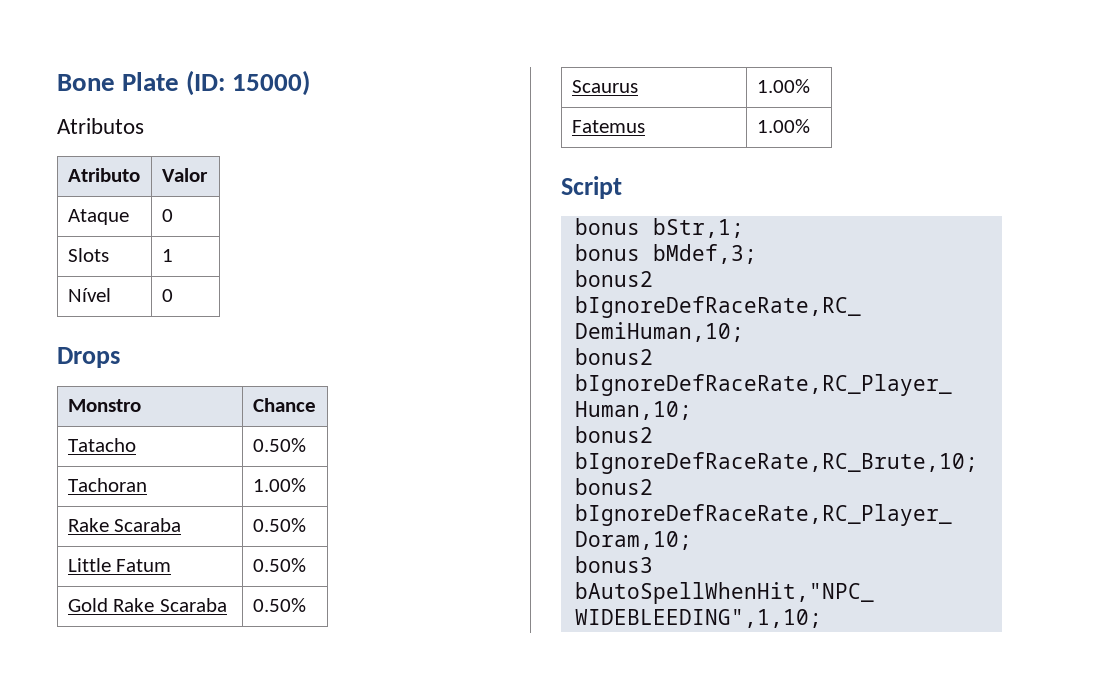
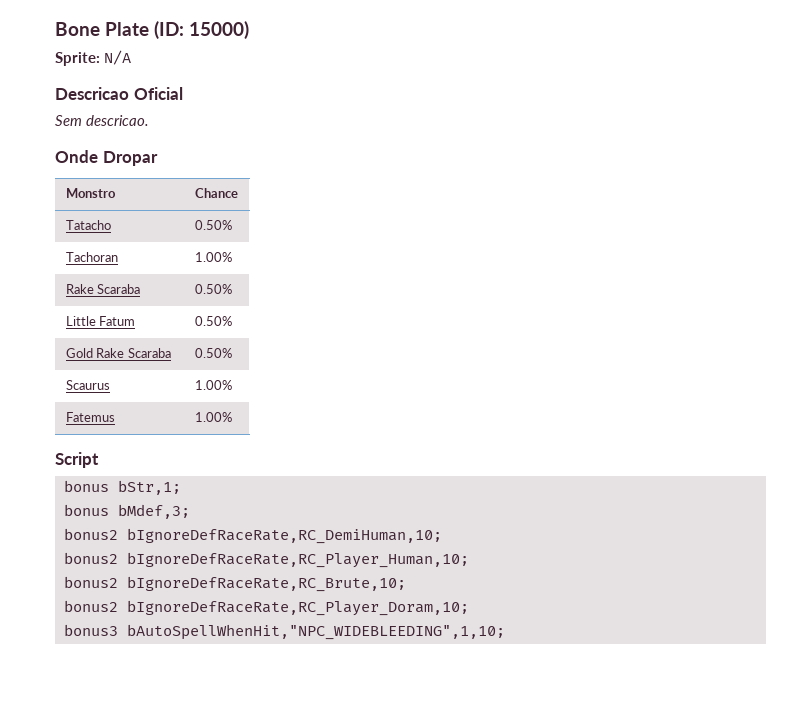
- Atributos
- Atributo | Valor
- Ataque | 0
- Slots | 1
- Nível | 0
- Drops
+ Sprite: N/A
+ Descricao Oficial
+ Sem descricao.
+ Onde Dropar

